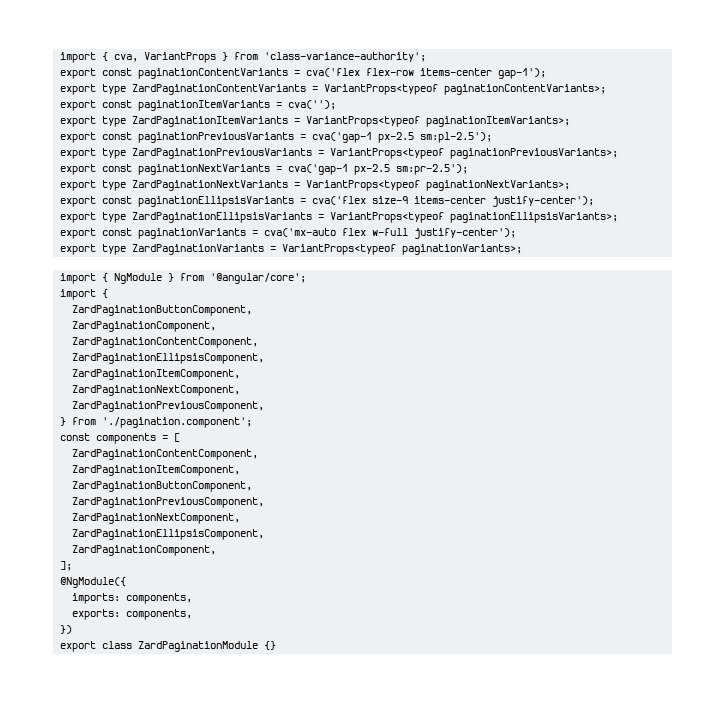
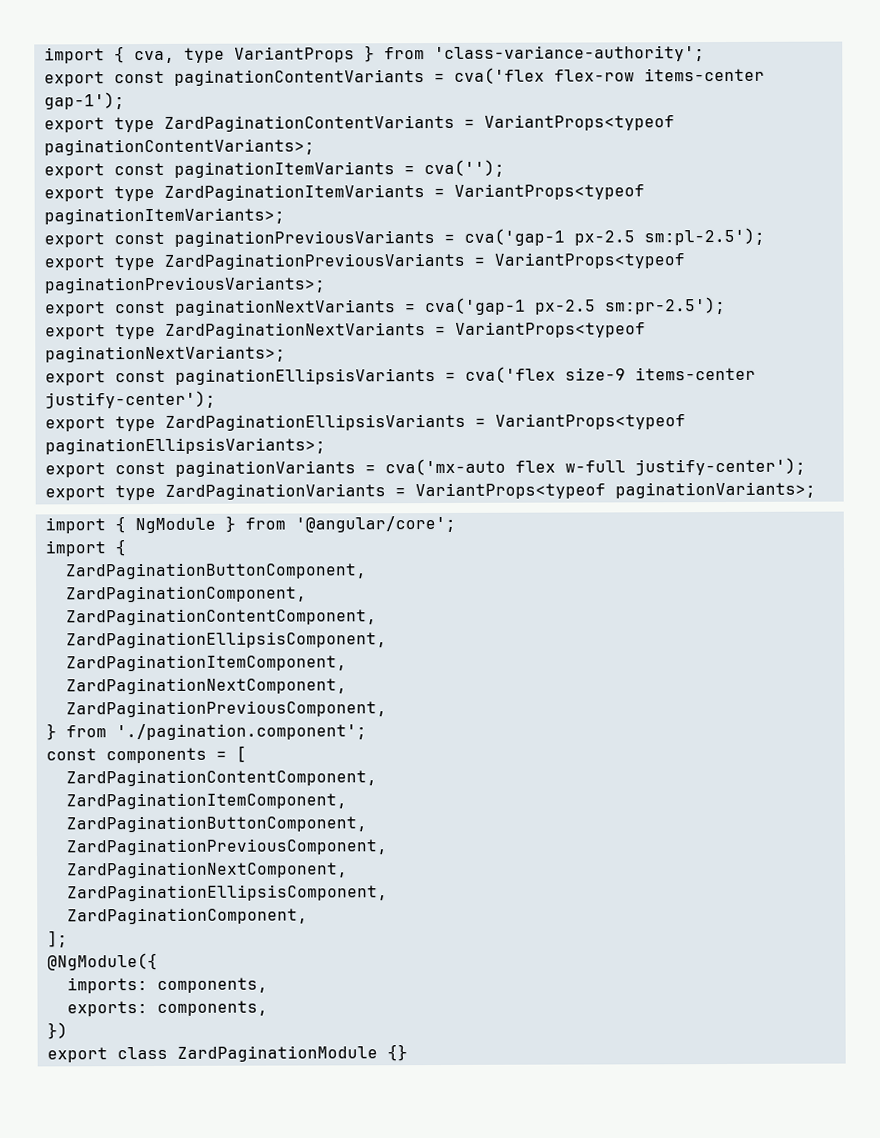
- import { cva, VariantProps } from 'class-variance-authority';
+ import { cva, type VariantProps } from 'class-variance-authority';

